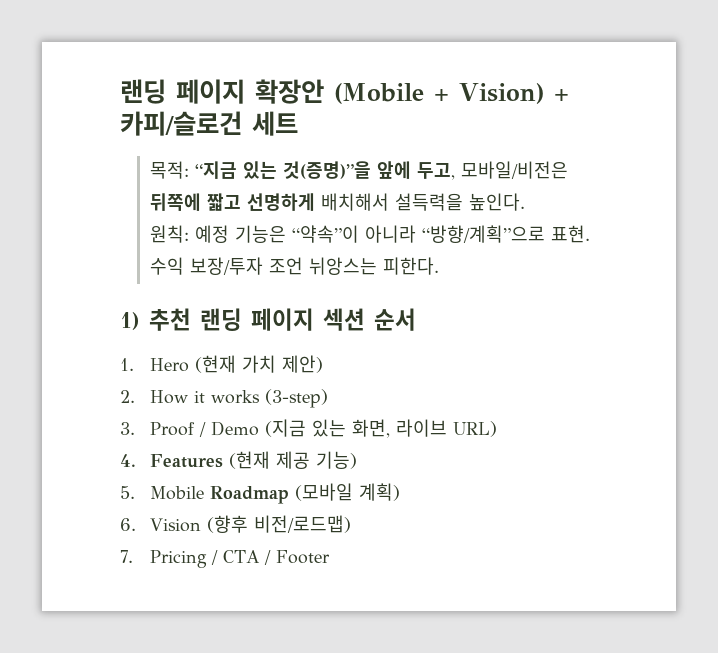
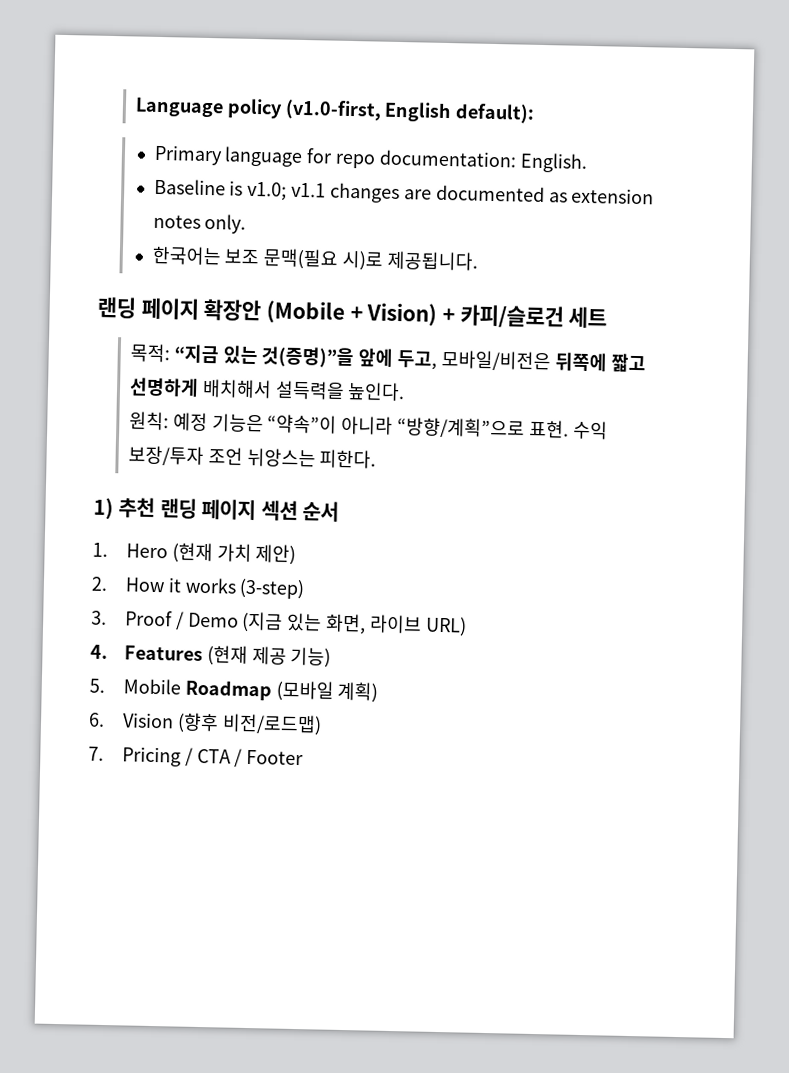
+ Language policy (v1.0-first, English default):
+ Primary language for repo documentation: English.
+ Baseline is v1.0; v1.1 changes are documented as extension notes only.
+ 한국어는 보조 문맥(필요 시)로 제공됩니다.

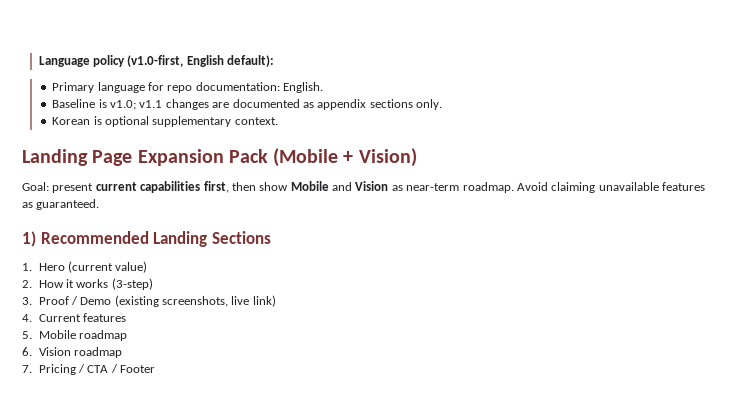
- Baseline is v1.0; v1.1 changes are documented as extension notes only.
+ Baseline is v1.0; v1.1 changes are documented as appendix sections only.
- 한국어는 보조 문맥(필요 시)로 제공됩니다.
- 랜딩 페이지 확장안 (Mobile + Vision) + 카피/슬로건 세트
- 목적: “지금 있는 것(증명)”을 앞에 두고, 모바일/비전은 뒤쪽에 짧고 선명하게 배치해서 설득력을 높인다.
- 원칙: 예정 기능은 “약속”이 아니라 “방향/계획”으로 표현. 수익 보장/투자 조언 뉘앙스는 피한다.
- 1) 추천 랜딩 페이지 섹션 순서
+ Korean is optional supplementary context.
+ Landing Page Expansion Pack (Mobile + Vision)
+ Goal: present current capabilities first, then show Mobile and Vision as near-term roadmap. Avoid claiming unavailable features as guaranteed.
+ 1) Recommended Landing Sections
- 1. Hero (현재 가치 제안)
+ 1. Hero (current value)
- 3. Proof / Demo (지금 있는 화면, 라이브 URL)
- 4. Features (현재 제공 기능)
+ 3. Proof / Demo (existing screenshots, live link)
+ 4. Current features
- 5. Mobile Roadmap (모바일 계획)
+ 5. Mobile roadmap
- 6. Vision (향후 비전/로드맵)
+ 6. Vision roadmap

